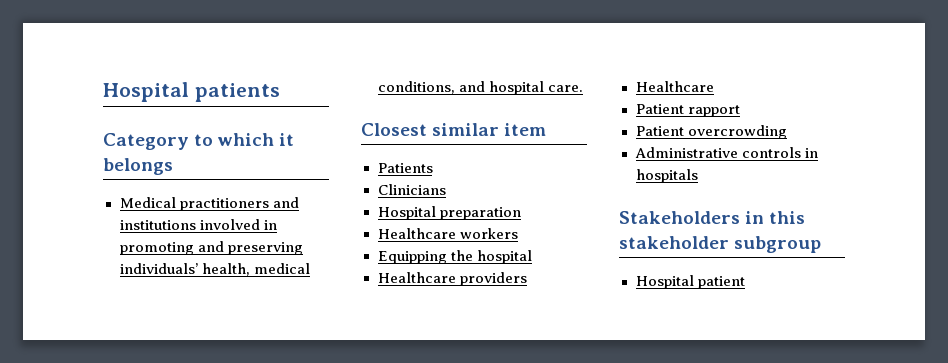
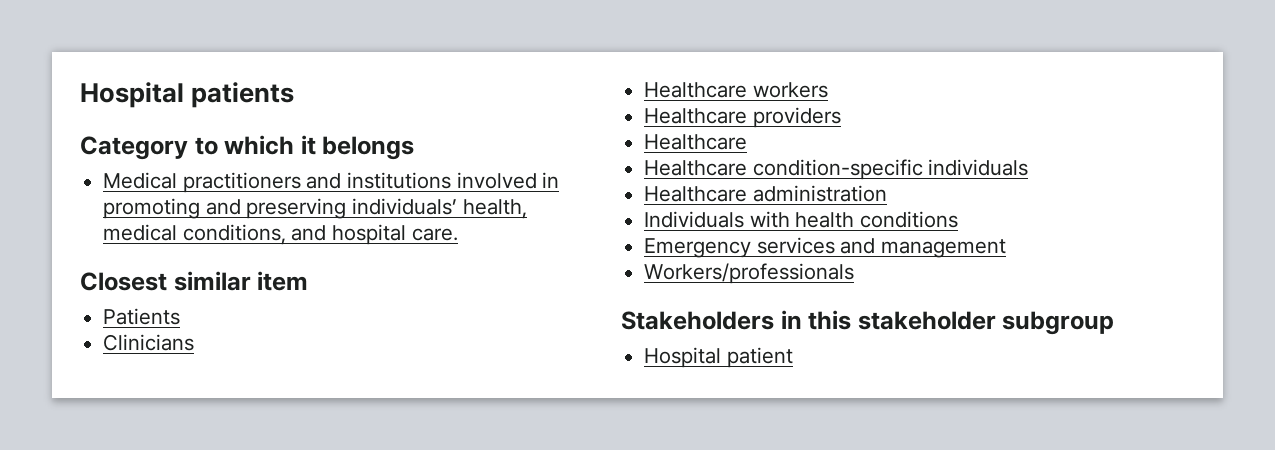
- Hospital preparation
- Equipping the hospital
- Patient rapport
- Patient overcrowding
- Administrative controls in hospitals
+ Healthcare condition-specific individuals
+ Healthcare administration
+ Individuals with health conditions
+ Emergency services and management
+ Workers/professionals

